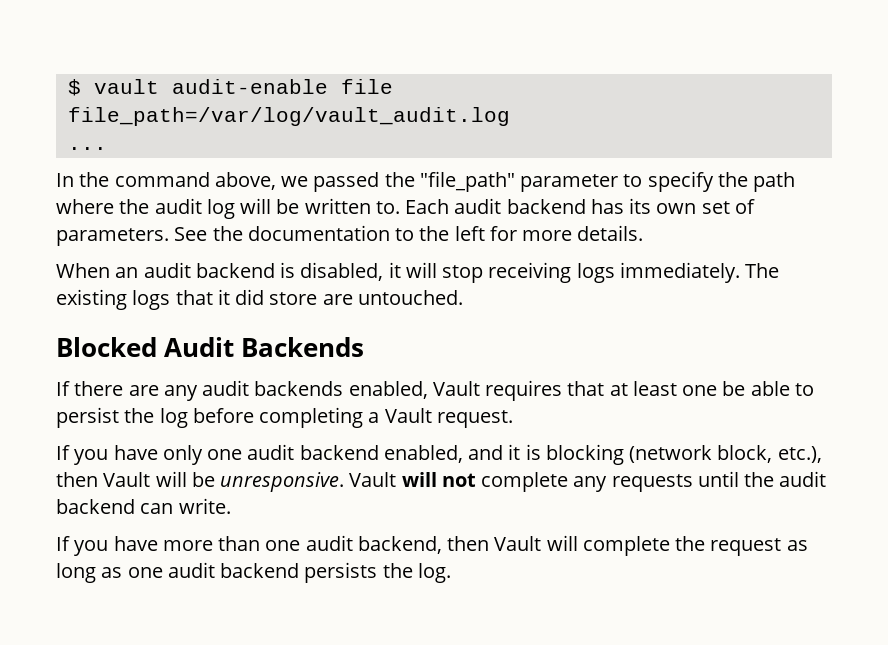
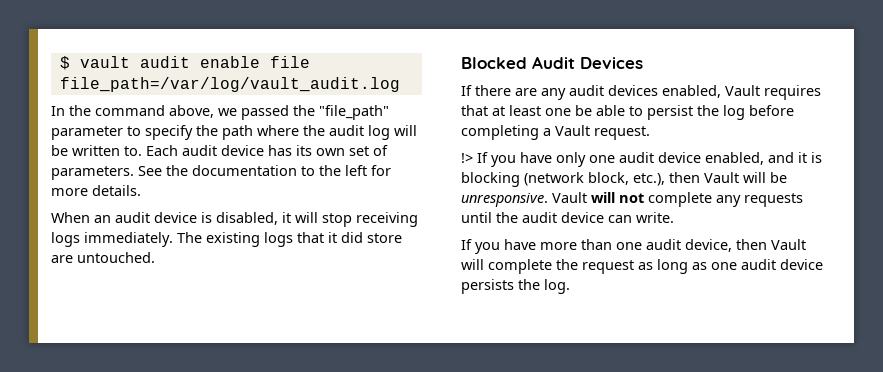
- $ vault audit-enable file file_path=/var/log/vault_audit.log
+ $ vault audit enable file file_path=/var/log/vault_audit.log
- ...
- Each audit backend has its own set of parameters.
+ Each audit device has its own set of parameters.
- When an audit backend is disabled, it will stop receiving logs immediately.
+ When an audit device is disabled, it will stop receiving logs immediately.
- Blocked Audit Backends
+ Blocked Audit Devices
- If there are any audit backends enabled, Vault requires that at least one be able to persist the log before completing a Vault request.
+ If there are any audit devices enabled, Vault requires that at least one be able to persist the log before completing a Vault request.
- If you have only one audit backend enabled, and it is blocking (network block, etc.), then Vault will be unresponsive.
+ !> If you have only one audit device enabled, and it is blocking (network block, etc.), then Vault will be unresponsive.
- Vault will not complete any requests until the audit backend can write.
+ Vault will not complete any requests until the audit device can write.
- If you have more than one audit backend, then Vault will complete the request as long as one audit backend persists the log.
+ If you have more than one audit device, then Vault will complete the request as long as one audit device persists the log.

